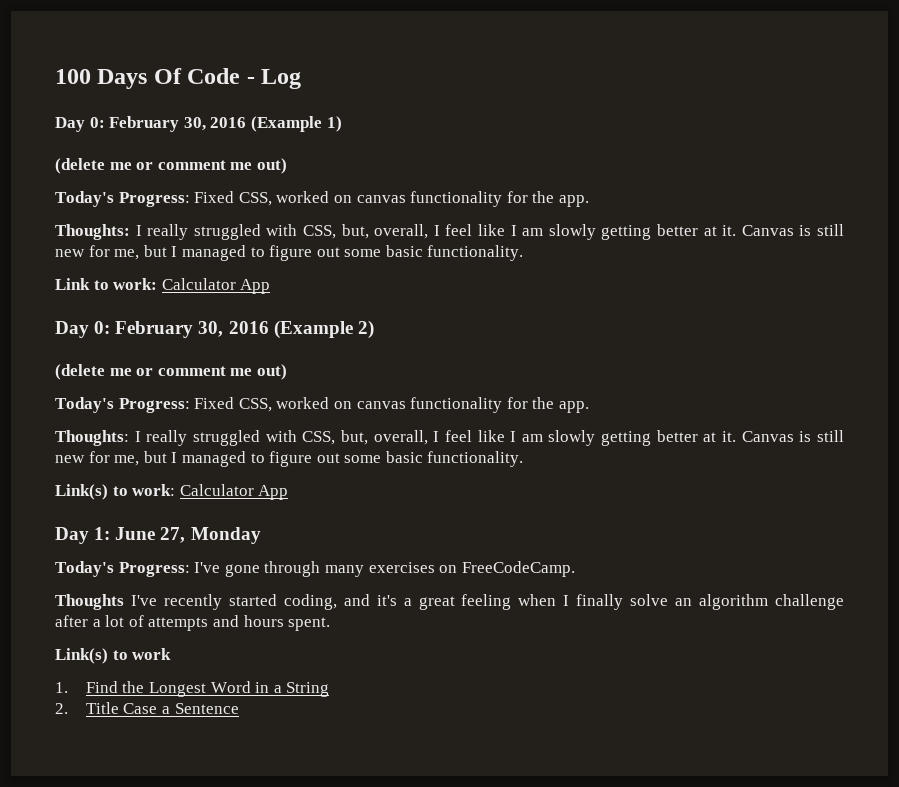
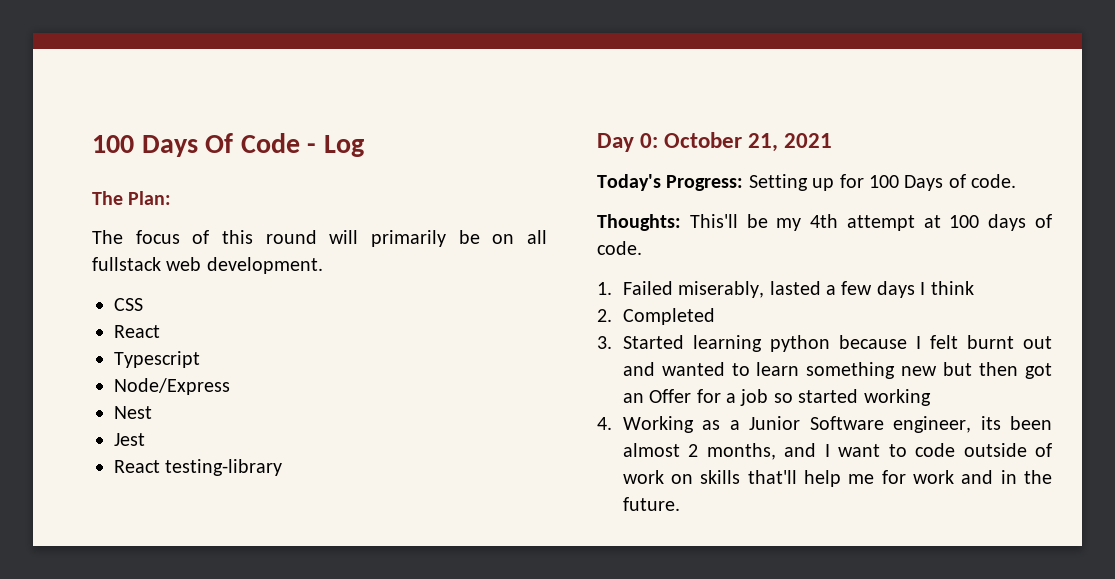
- Day 0: February 30, 2016 (Example 1)
- (delete me or comment me out)
- Today's Progress: Fixed CSS, worked on canvas functionality for the app.
- Thoughts: I really struggled with CSS, but, overall, I feel like I am slowly getting better at it. Canvas is still new for me, but I managed to figure out some basic functionality.
- Link to work: Calculator App
- Day 0: February 30, 2016 (Example 2)
- (delete me or comment me out)
- Today's Progress: Fixed CSS, worked on canvas functionality for the app.
- Thoughts: I really struggled with CSS, but, overall, I feel like I am slowly getting better at it. Canvas is still new for me, but I managed to figure out some basic functionality.
- Link(s) to work: Calculator App
- Day 1: June 27, Monday
- Today's Progress: I've gone through many exercises on FreeCodeCamp.
- Thoughts I've recently started coding, and it's a great feeling when I finally solve an algorithm challenge after a lot of attempts and hours spent.
- Link(s) to work
- 1. Find the Longest Word in a String
- 2. Title Case a Sentence
+ The Plan:
+ The focus of this round will primarily be on all fullstack web development.
+ CSS
+ React
+ Typescript
+ Node/Express
+ Nest
+ Jest
+ React testing-library
+ Day 0: October 21, 2021
+ Today's Progress: Setting up for 100 Days of code.
+ Thoughts: This'll be my 4th attempt at 100 days of code.
+ 1. Failed miserably, lasted a few days I think
+ 2. Completed
+ 3. Started learning python because I felt burnt out and wanted to learn something new but then got an Offer for a job so started working
+ 4. Working as a Junior Software engineer, its been almost 2 months, and I want to code outside of work on skills that'll help me for work and in the future.

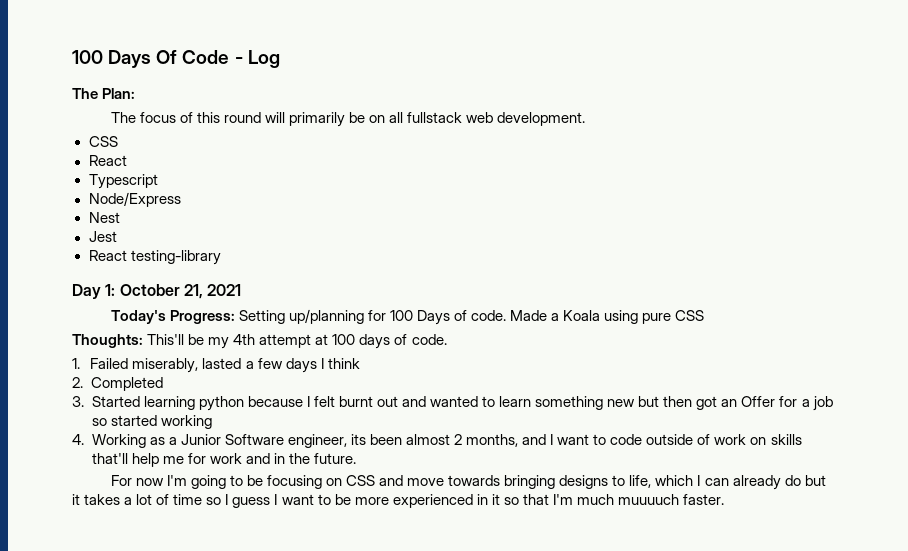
- Day 0: October 21, 2021
+ Day 1: October 21, 2021
- Today's Progress: Setting up for 100 Days of code.
+ Today's Progress: Setting up/planning for 100 Days of code. Made a Koala using pure CSS
+ For now I'm going to be focusing on CSS and move towards bringing designs to life, which I can already do but it takes a lot of time so I guess I want to be more experienced in it so that I'm much muuuuch faster.

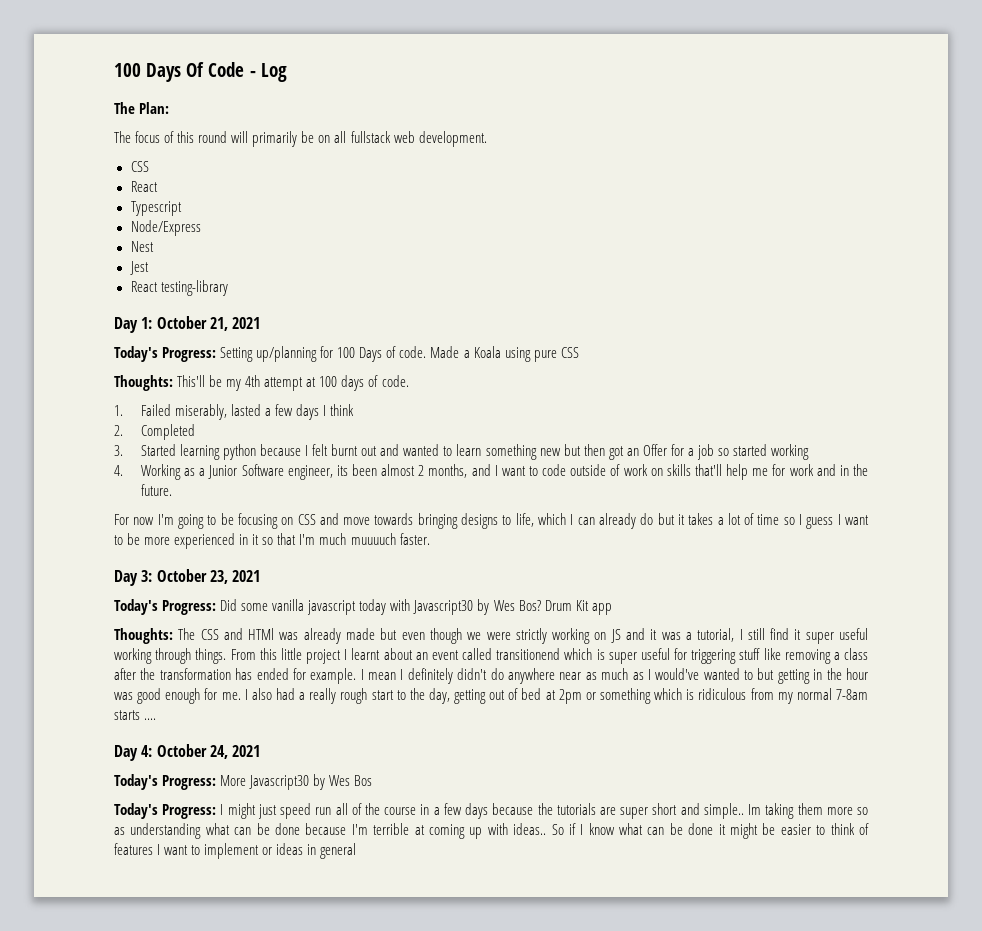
+ Day 3: October 23, 2021
+ Today's Progress: Did some vanilla javascript today with Javascript30 by Wes Bos? Drum Kit app
+ Thoughts: The CSS and HTMl was already made but even though we were strictly working on JS and it was a tutorial, I still find it super useful working through things. From this little project I learnt about an event called transitionend which is super useful for triggering stuff like removing a class after the transformation has ended for example. I mean I definitely didn't do anywhere near as much as I would've wanted to but getting in the hour was good enough for me. I also had a really rough start to the day, getting out of bed at 2pm or something which is ridiculous from my normal 7-8am starts ....
+ Day 4: October 24, 2021
+ Today's Progress: More Javascript30 by Wes Bos
+ Today's Progress: I might just speed run all of the course in a few days because the tutorials are super short and simple.. Im taking them more so as understanding what can be done because I'm terrible at coming up with ideas.. So if I know what can be done it might be easier to think of features I want to implement or ideas in general

